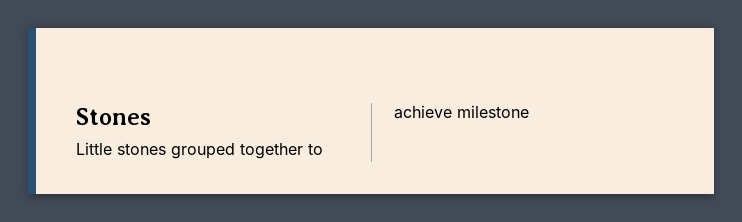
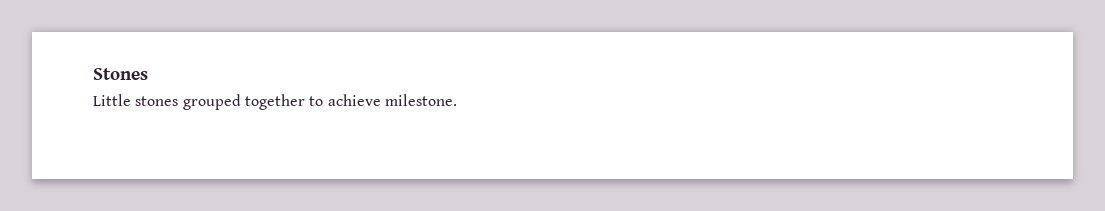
- Little stones grouped together to achieve milestone
+ Little stones grouped together to achieve milestone.

